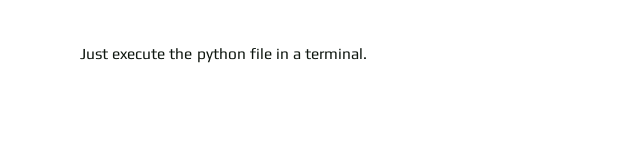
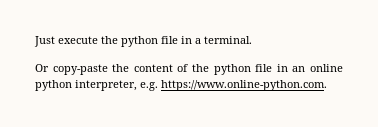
+ Or copy-paste the content of the python file in an online python interpreter, e.g. https://www.online-python.com.

